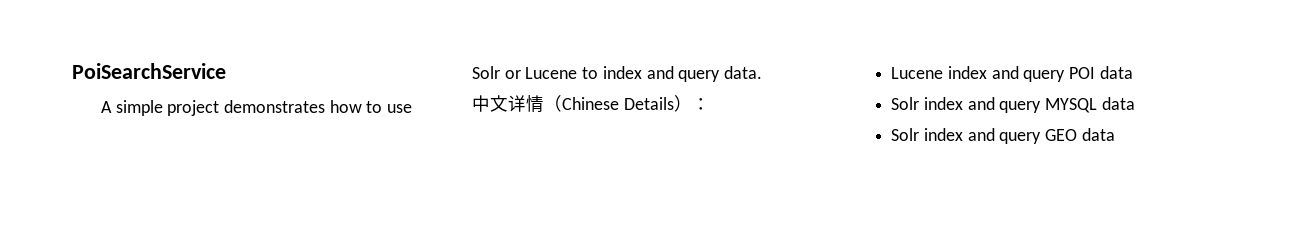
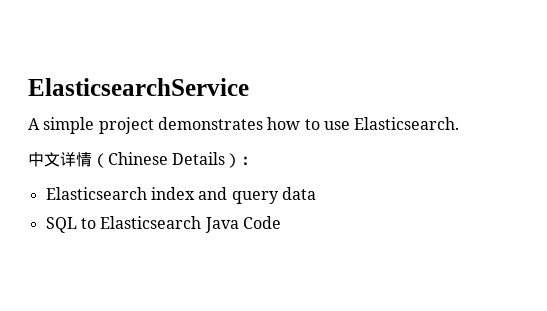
- PoiSearchService
+ ElasticsearchService
- A simple project demonstrates how to use Solr or Lucene to index and query data.
+ A simple project demonstrates how to use Elasticsearch.
- Lucene index and query POI data
- Solr index and query MYSQL data
- Solr index and query GEO data
+ Elasticsearch index and query data
+ SQL to Elasticsearch Java Code

